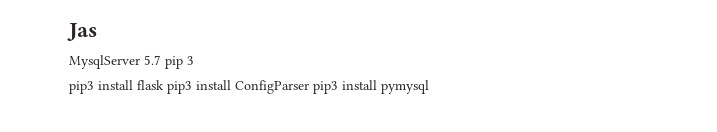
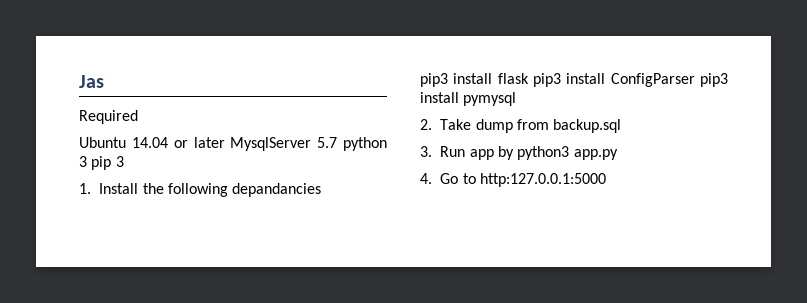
- MysqlServer 5.7 pip 3
+ Required
+ Ubuntu 14.04 or later MysqlServer 5.7 python 3 pip 3
+ 1. Install the following depandancies
+ 2. Take dump from backup.sql
+ 3. Run app by python3 app.py
+ 4. Go to http:127.0.0.1:5000

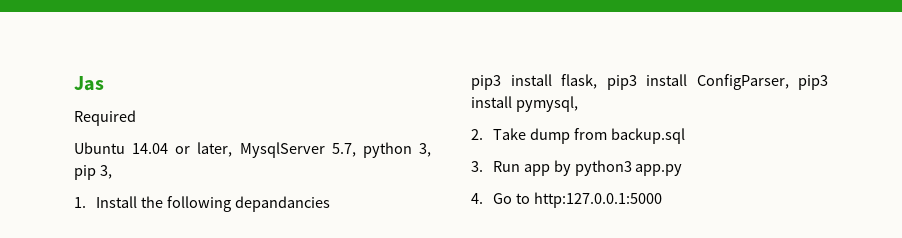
- Ubuntu 14.04 or later MysqlServer 5.7 python 3 pip 3
+ Ubuntu 14.04 or later, MysqlServer 5.7, python 3, pip 3,
- pip3 install flask pip3 install ConfigParser pip3 install pymysql
+ pip3 install flask, pip3 install ConfigParser, pip3 install pymysql,

